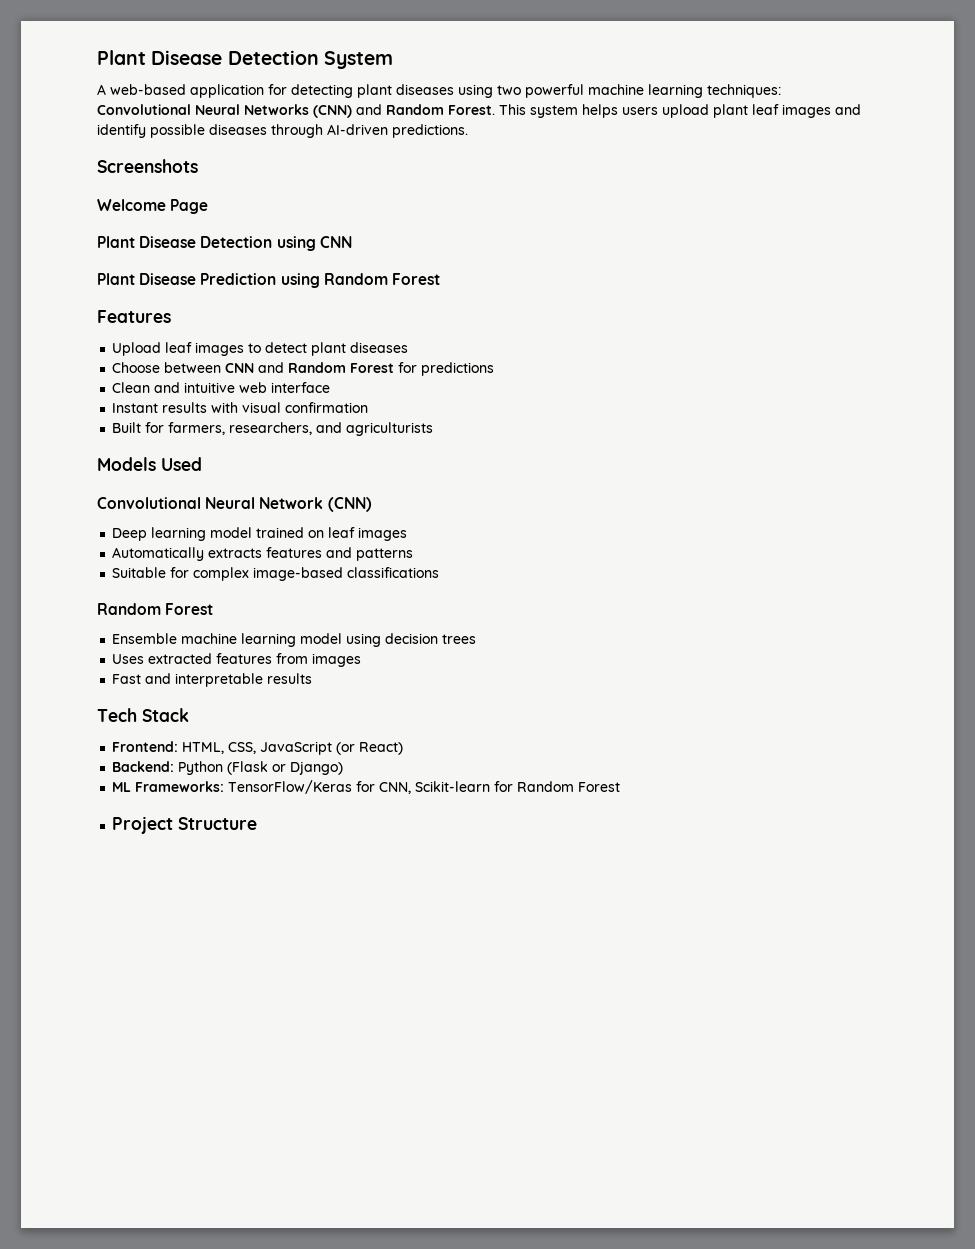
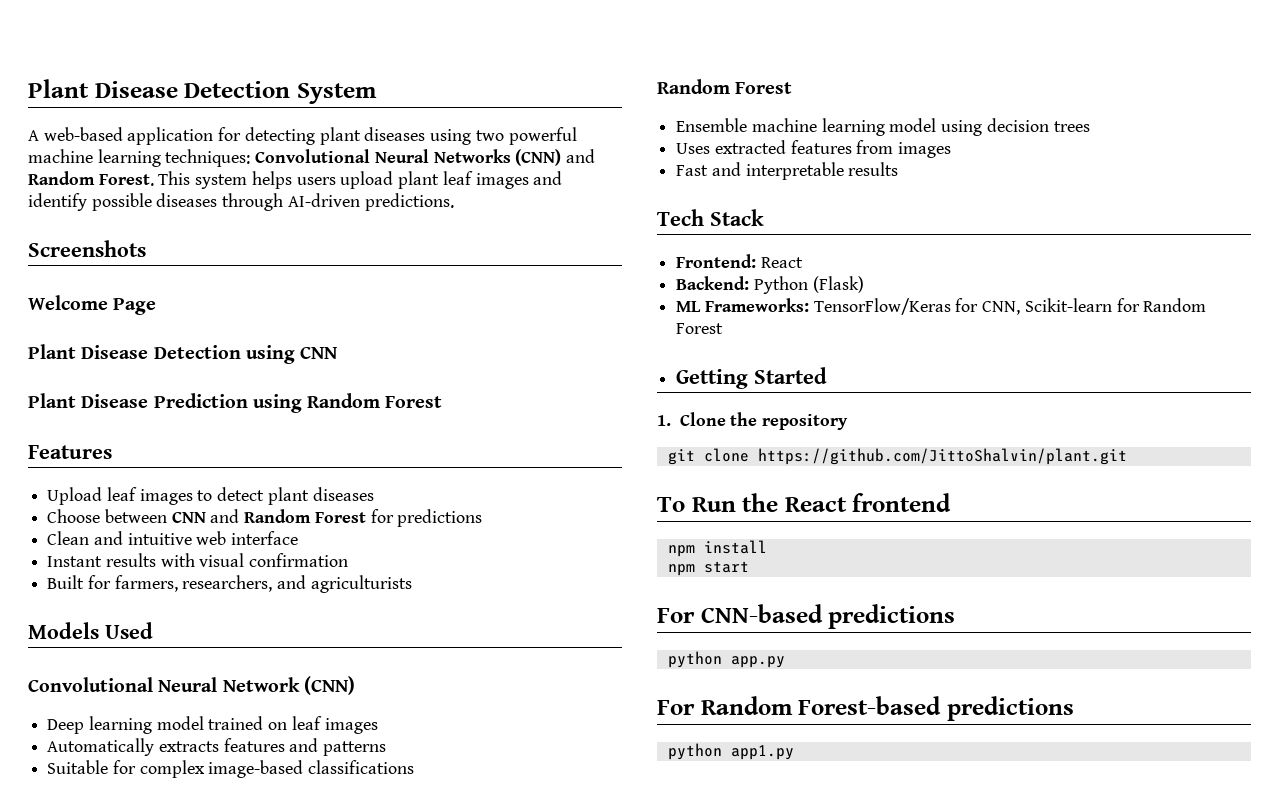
- Frontend: HTML, CSS, JavaScript (or React)
+ Frontend: React
- Backend: Python (Flask or Django)
+ Backend: Python (Flask)
- Project Structure
+ Getting Started
+ 1. Clone the repository
+ git clone https://github.com/JittoShalvin/plant.git
+ To Run the React frontend
+ npm install
+ npm start
+ For CNN-based predictions
+ python app.py
+ For Random Forest-based predictions
+ python app1.py

